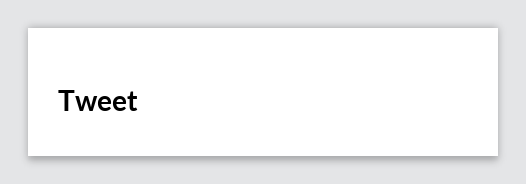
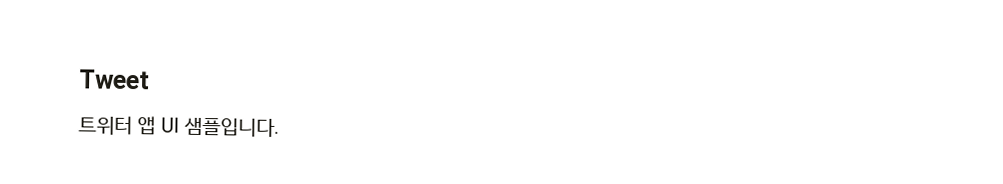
+ 트위터 앱 UI 샘플입니다.

